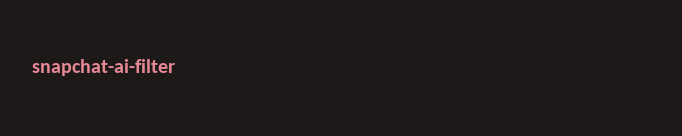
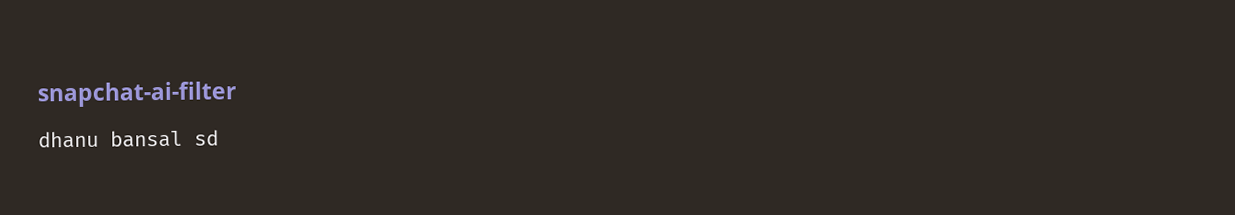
+ dhanu bansal sd

